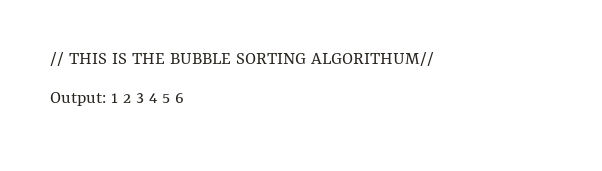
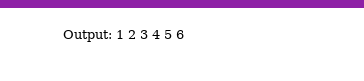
- // THIS IS THE BUBBLE SORTING ALGORITHUM//

